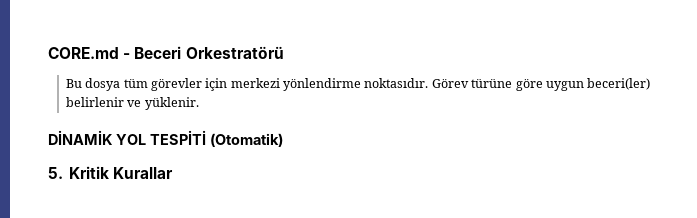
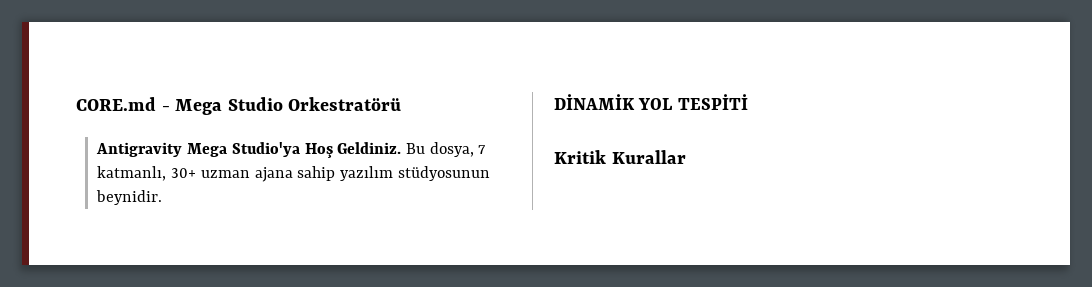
- CORE.md - Beceri Orkestratörü
+ CORE.md - Mega Studio Orkestratörü
- Bu dosya tüm görevler için merkezi yönlendirme noktasıdır. Görev türüne göre uygun beceri(ler) belirlenir ve yüklenir.
+ Antigravity Mega Studio'ya Hoş Geldiniz. Bu dosya, 7 katmanlı, 30+ uzman ajana sahip yazılım stüdyosunun beynidir.
- DİNAMİK YOL TESPİTİ (Otomatik)
- 5. Kritik Kurallar
+ DİNAMİK YOL TESPİTİ
+ Kritik Kurallar

